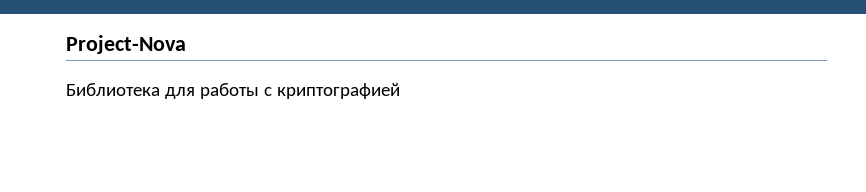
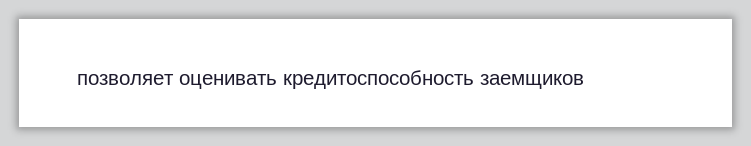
- Project-Nova
- Библиотека для работы с криптографией
+ позволяет оценивать кредитоспособность заемщиков

